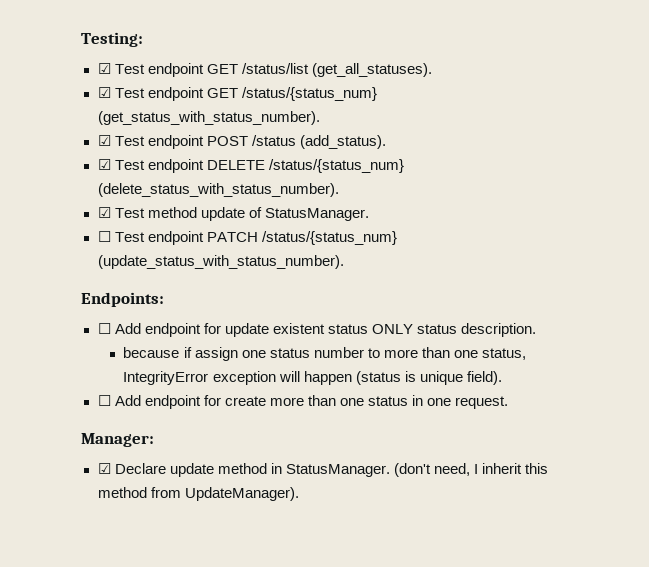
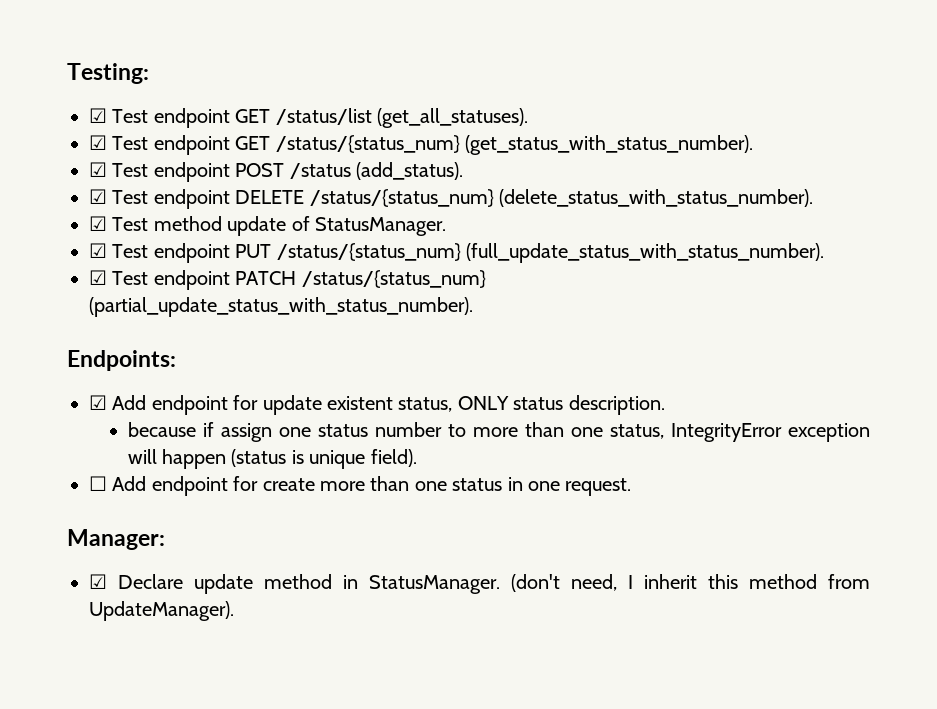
- ☐ Test endpoint PATCH /status/{status_num} (update_status_with_status_number).
+ ☑ Test endpoint PUT /status/{status_num} (full_update_status_with_status_number).
+ ☑ Test endpoint PATCH /status/{status_num} (partial_update_status_with_status_number).
- ☐ Add endpoint for update existent status ONLY status description.
+ ☑ Add endpoint for update existent status, ONLY status description.

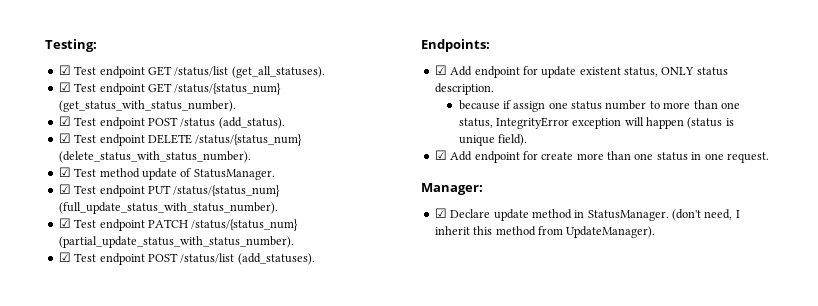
+ ☑ Test endpoint POST /status/list (add_statuses).
- ☐ Add endpoint for create more than one status in one request.
+ ☑ Add endpoint for create more than one status in one request.

